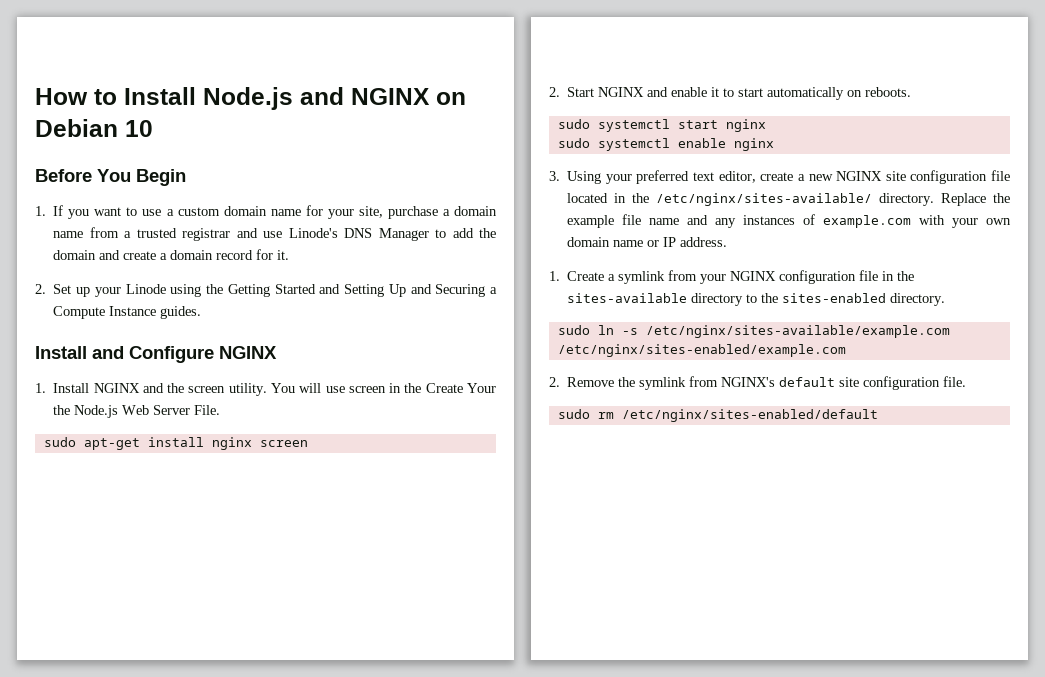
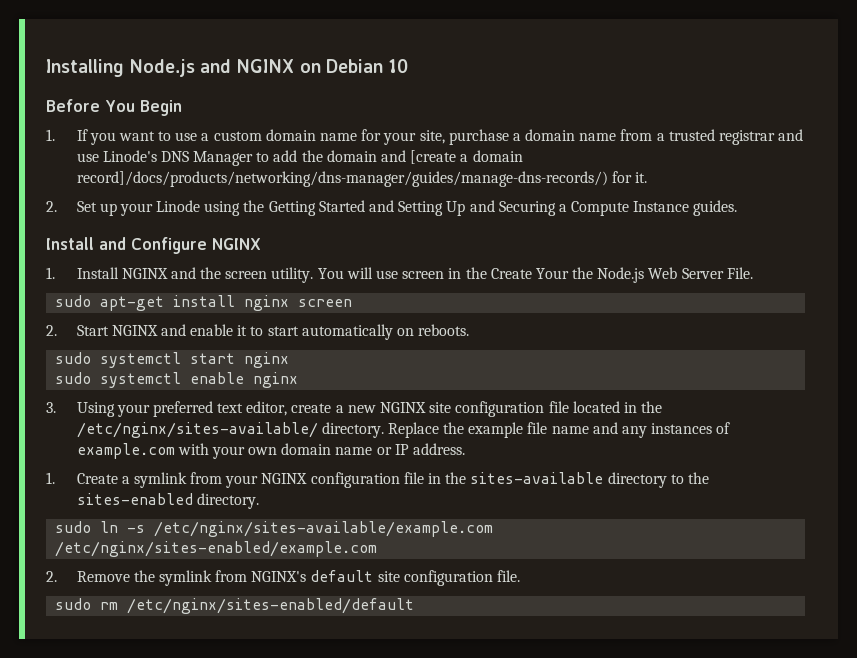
- How to Install Node.js and NGINX on Debian 10
+ Installing Node.js and NGINX on Debian 10
- 1. If you want to use a custom domain name for your site, purchase a domain name from a trusted registrar and use Linode's DNS Manager to add the domain and create a domain record for it.
+ 1. If you want to use a custom domain name for your site, purchase a domain name from a trusted registrar and use Linode's DNS Manager to add the domain and [create a domain record]/docs/products/networking/dns-manager/guides/manage-dns-records/) for it.

